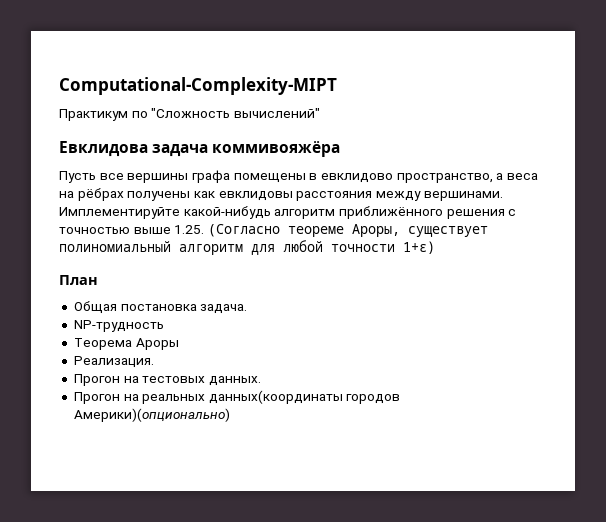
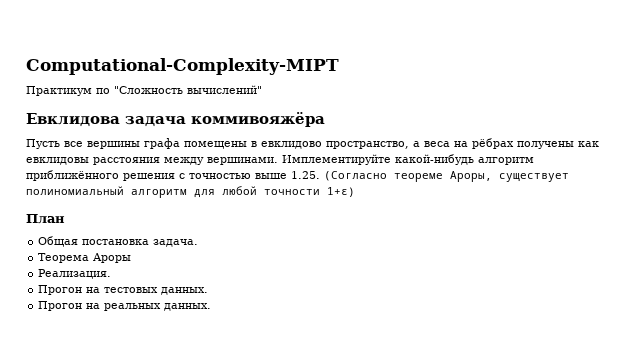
- NP-трудность
- Прогон на реальных данных(координаты городов Америки)(опционально)
+ Прогон на реальных данных.

